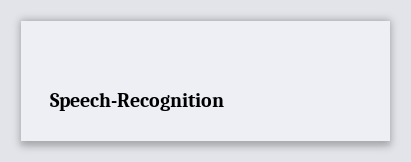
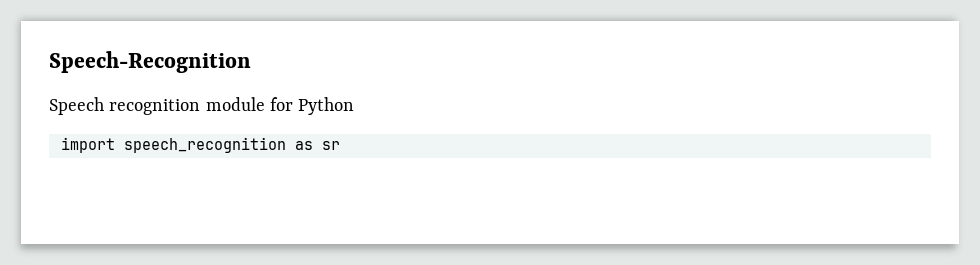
+ Speech recognition module for Python
+ import speech_recognition as sr

